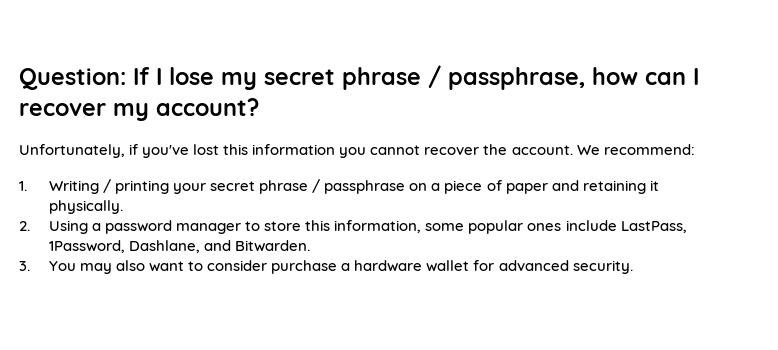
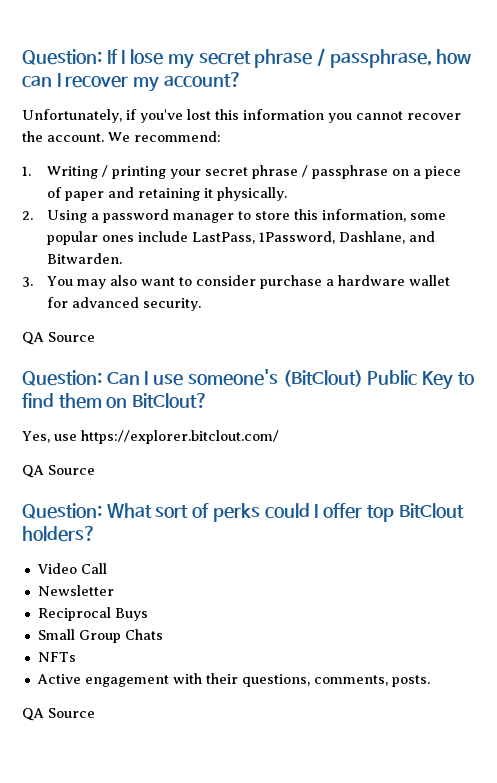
  3. You may also want to consider purchase a hardware wallet for advanced security.
+ QA Source
+ Question: Can I use someone's (BitClout) Public Key to find them on BitClout?
+ Yes, use https://explorer.bitclout.com/
+ QA Source
+ Question: What sort of perks could I offer top BitClout holders?
+ Video Call
+ Newsletter
+ Reciprocal Buys
+ Small Group Chats
+ NFTs
+ Active engagement with their questions, comments, posts.
+ QA Source

